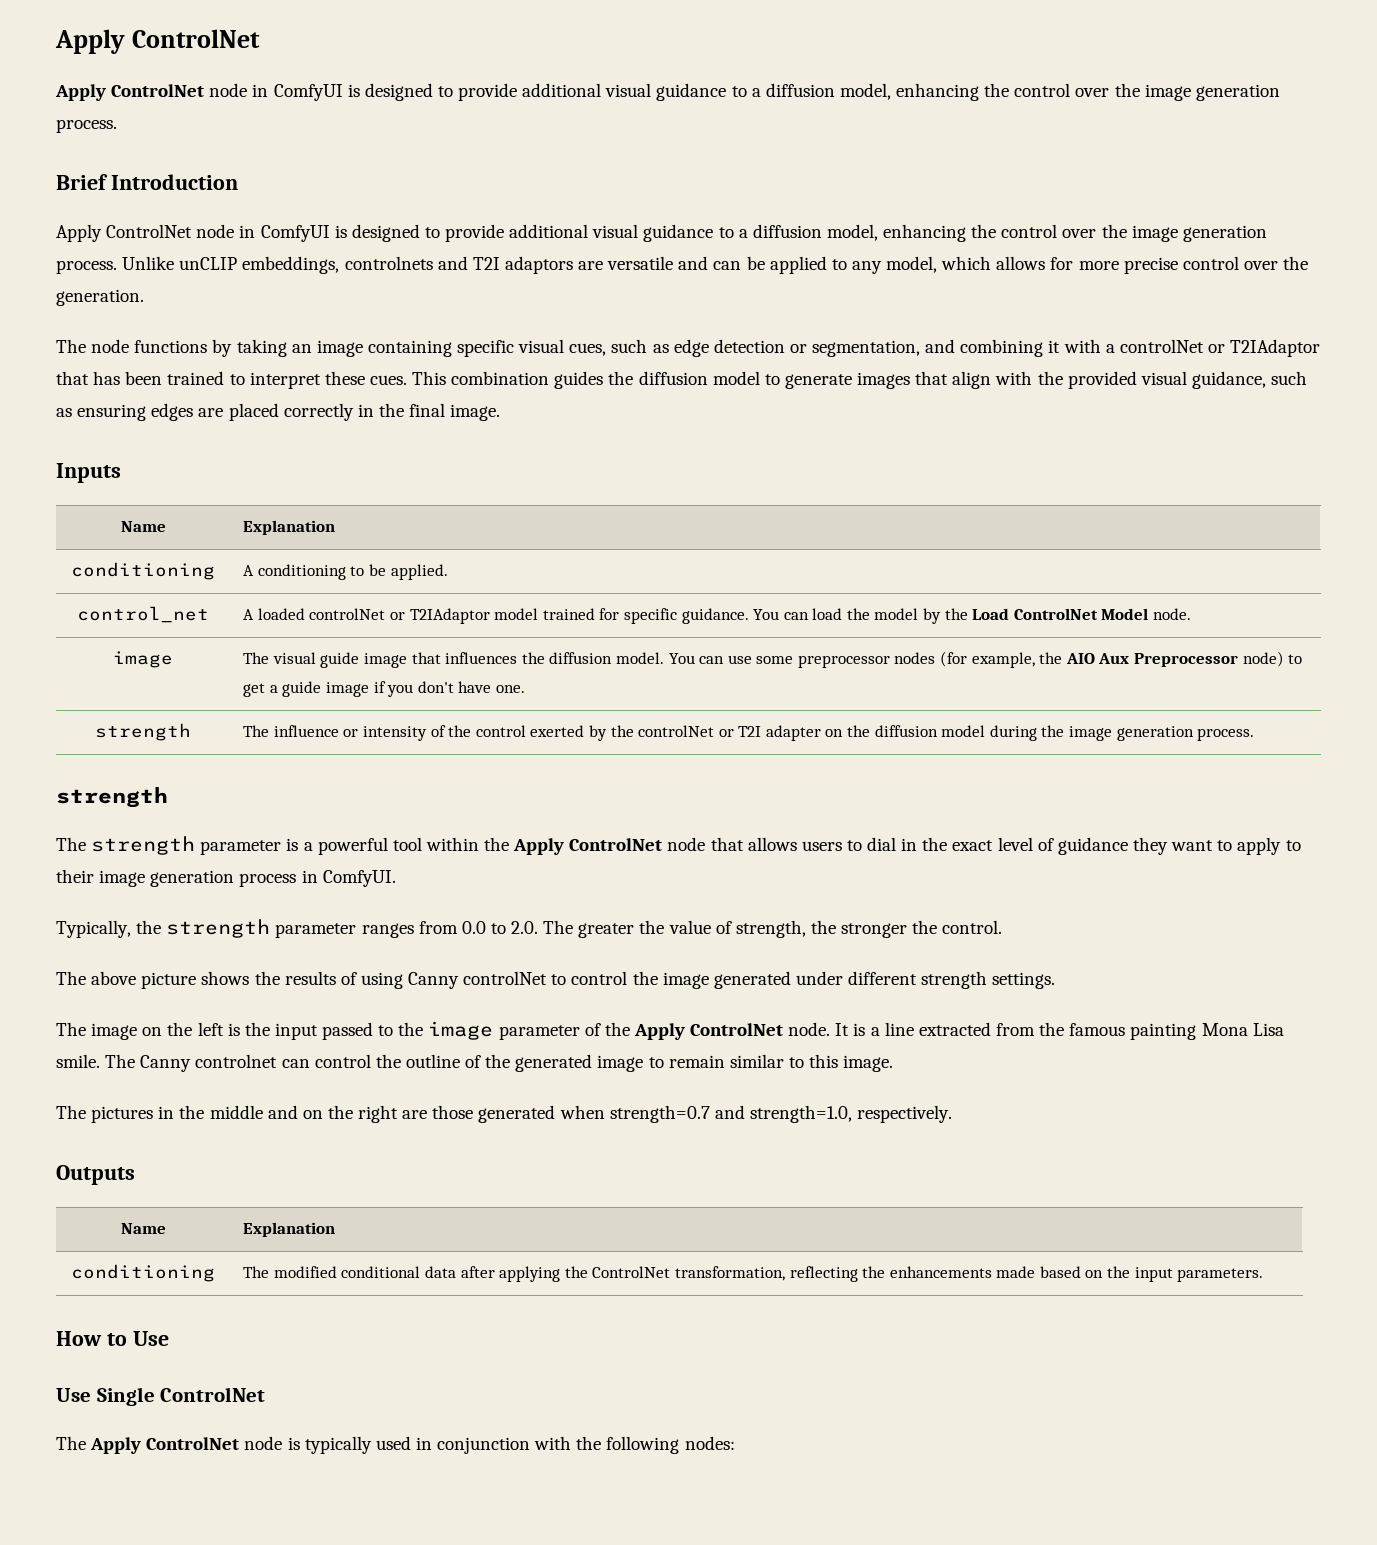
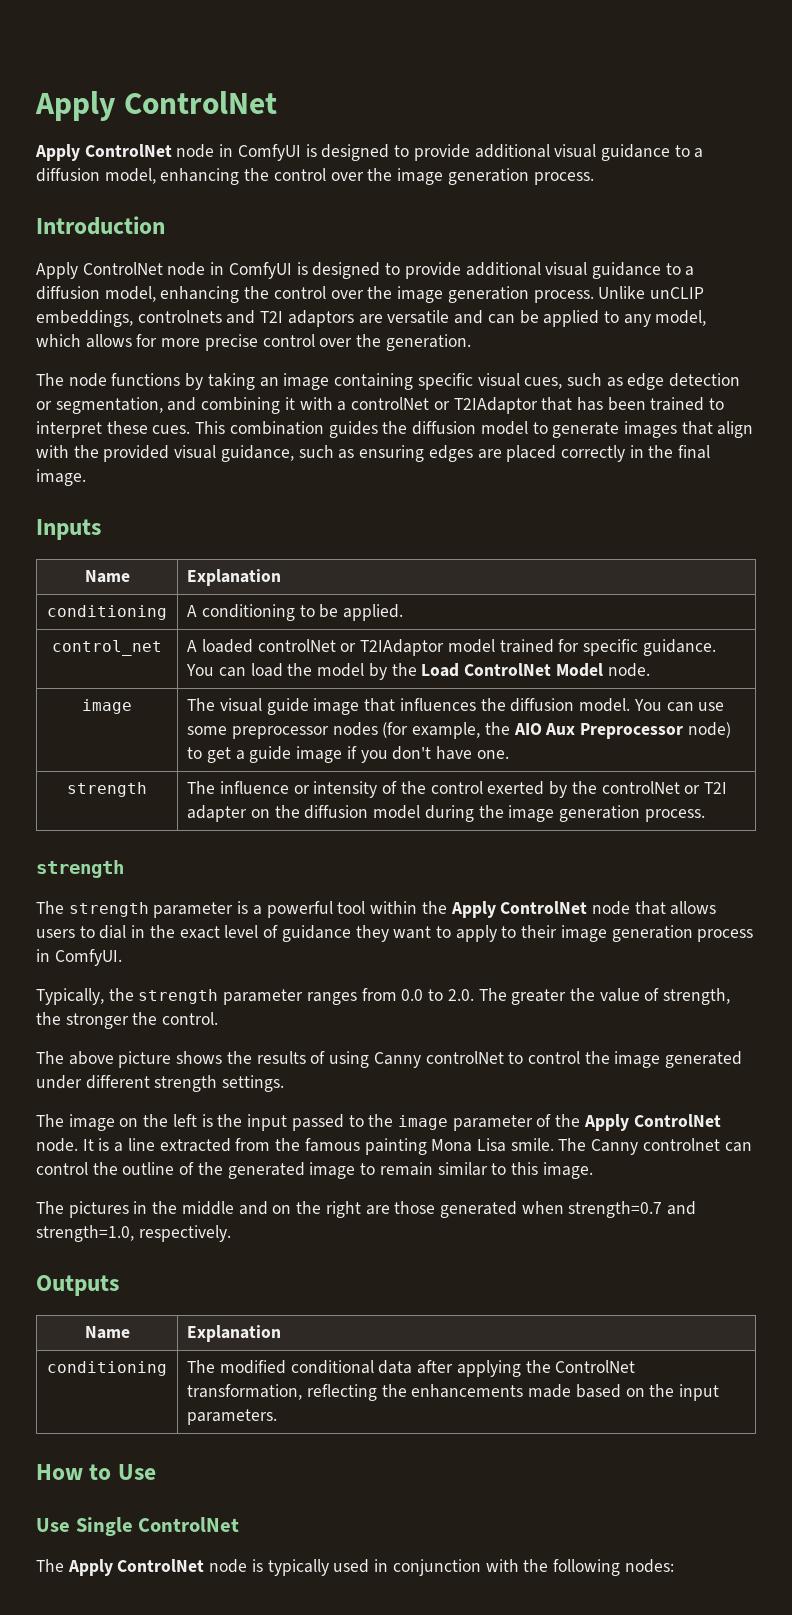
- Brief Introduction
+ Introduction

